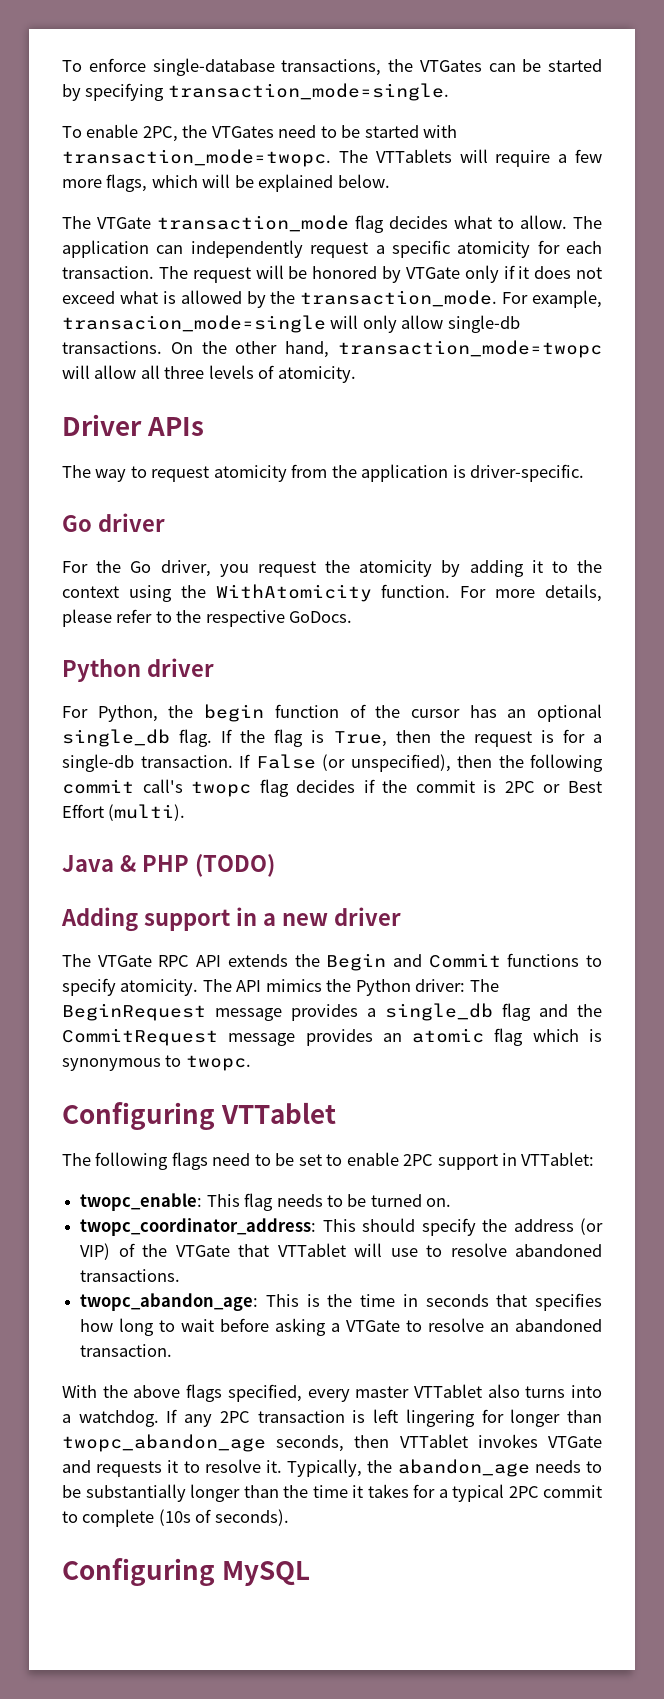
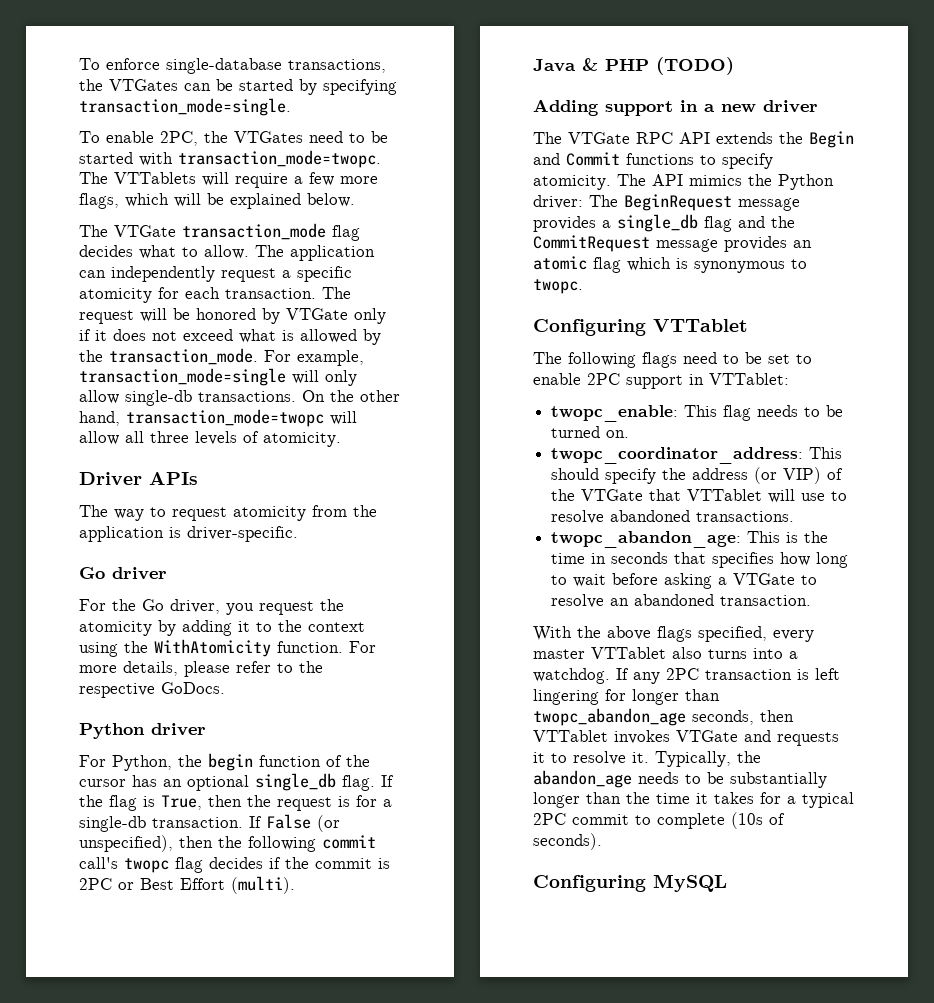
- For example, transacion_mode=single will only allow single-db transactions.
+ For example, transaction_mode=single will only allow single-db transactions.

